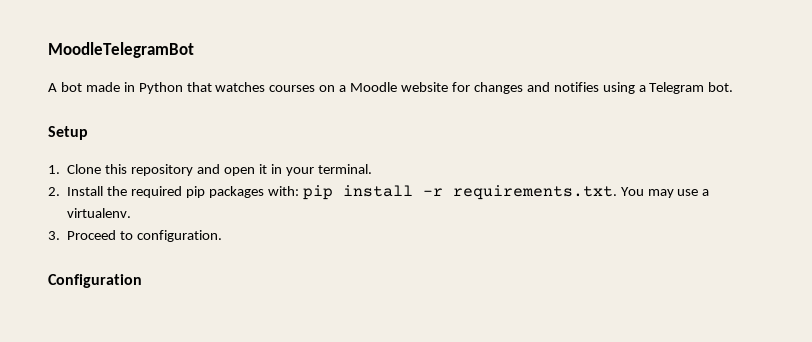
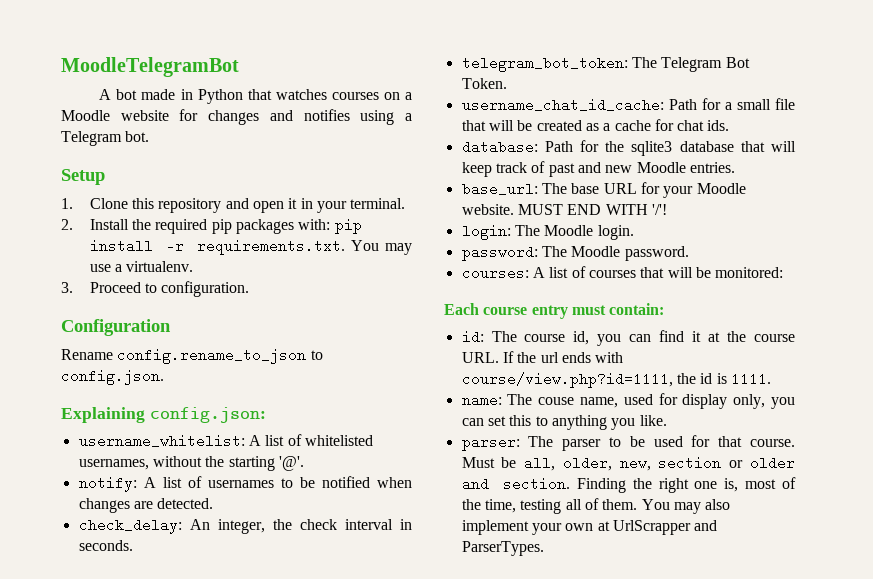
+ Rename config.rename_to_json to config.json.
+ Explaining config.json:
+ username_whitelist: A list of whitelisted usernames, without the starting '@'.
+ notify: A list of usernames to be notified when changes are detected.
+ check_delay: An integer, the check interval in seconds.
+ telegram_bot_token: The Telegram Bot Token.
+ username_chat_id_cache: Path for a small file that will be created as a cache for chat ids.
+ database: Path for the sqlite3 database that will keep track of past and new Moodle entries.
+ base_url: The base URL for your Moodle website. MUST END WITH '/'!
+ login: The Moodle login.
+ password: The Moodle password.
+ courses: A list of courses that will be monitored:
+ Each course entry must contain:
+ id: The course id, you can find it at the course URL. If the url ends with course/view.php?id=1111, the id is 1111.
+ name: The couse name, used for display only, you can set this to anything you like.
+ parser: The parser to be used for that course. Must be all, older, new, section or older and section. Finding the right one is, most of the time, testing all of them. You may also implement your own at UrlScrapper and ParserTypes.

